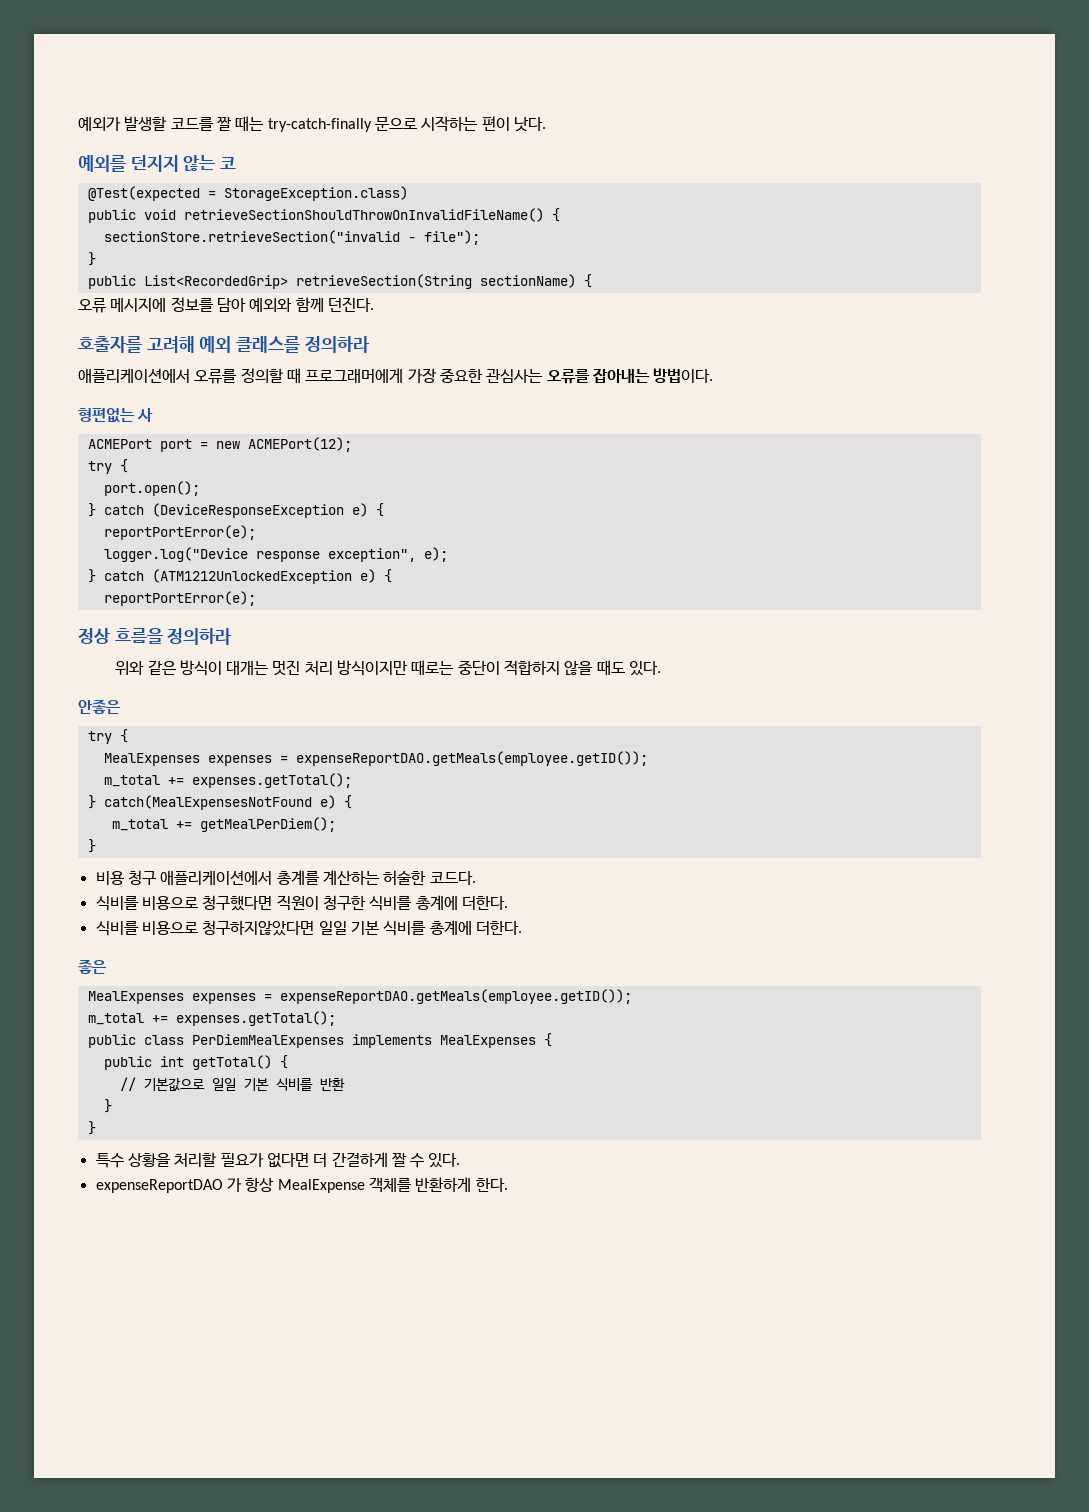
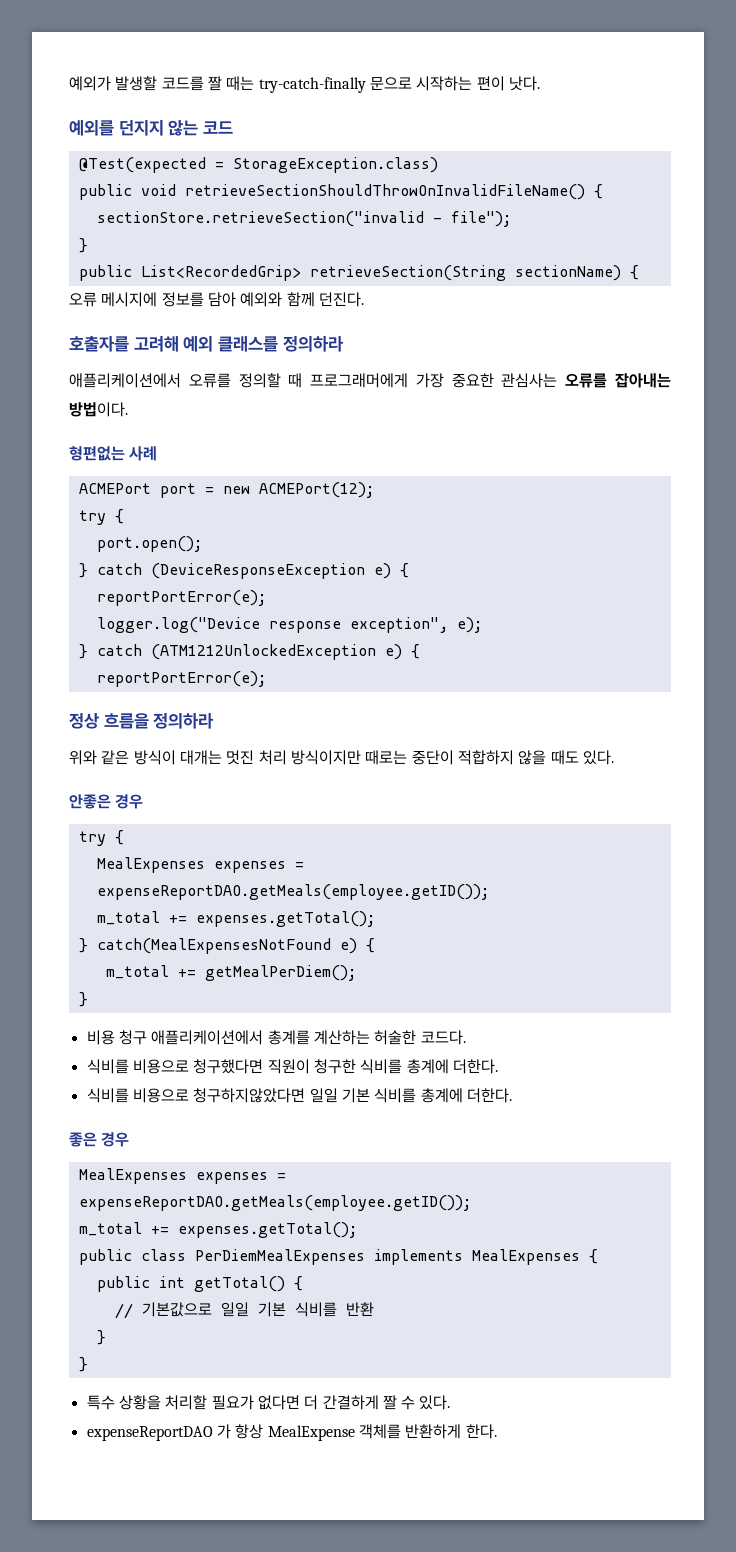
- 예외를 던지지 않는 코
+ 예외를 던지지 않는 코드
- 형편없는 사
+ 형편없는 사례
- 안좋은
+ 안좋은 경우
- 좋은
+ 좋은 경우

